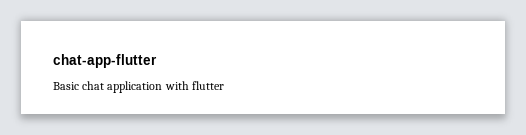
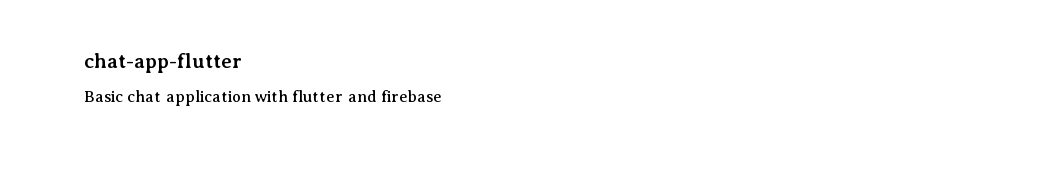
- Basic chat application with flutter
+ Basic chat application with flutter and firebase

